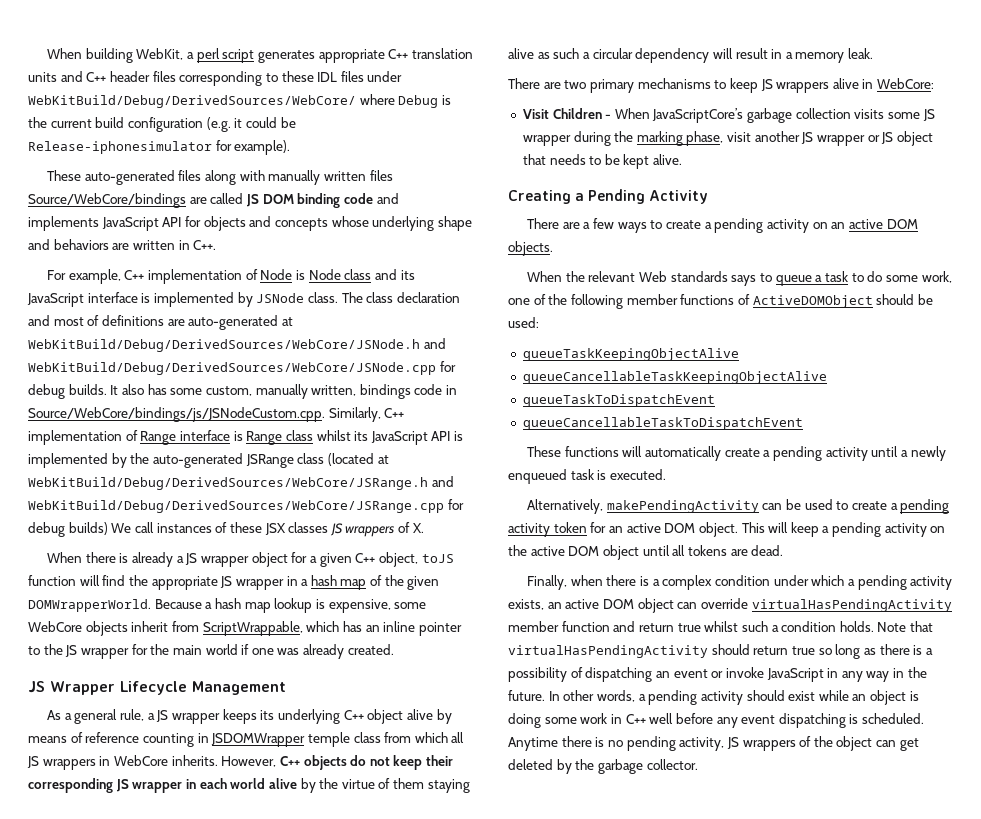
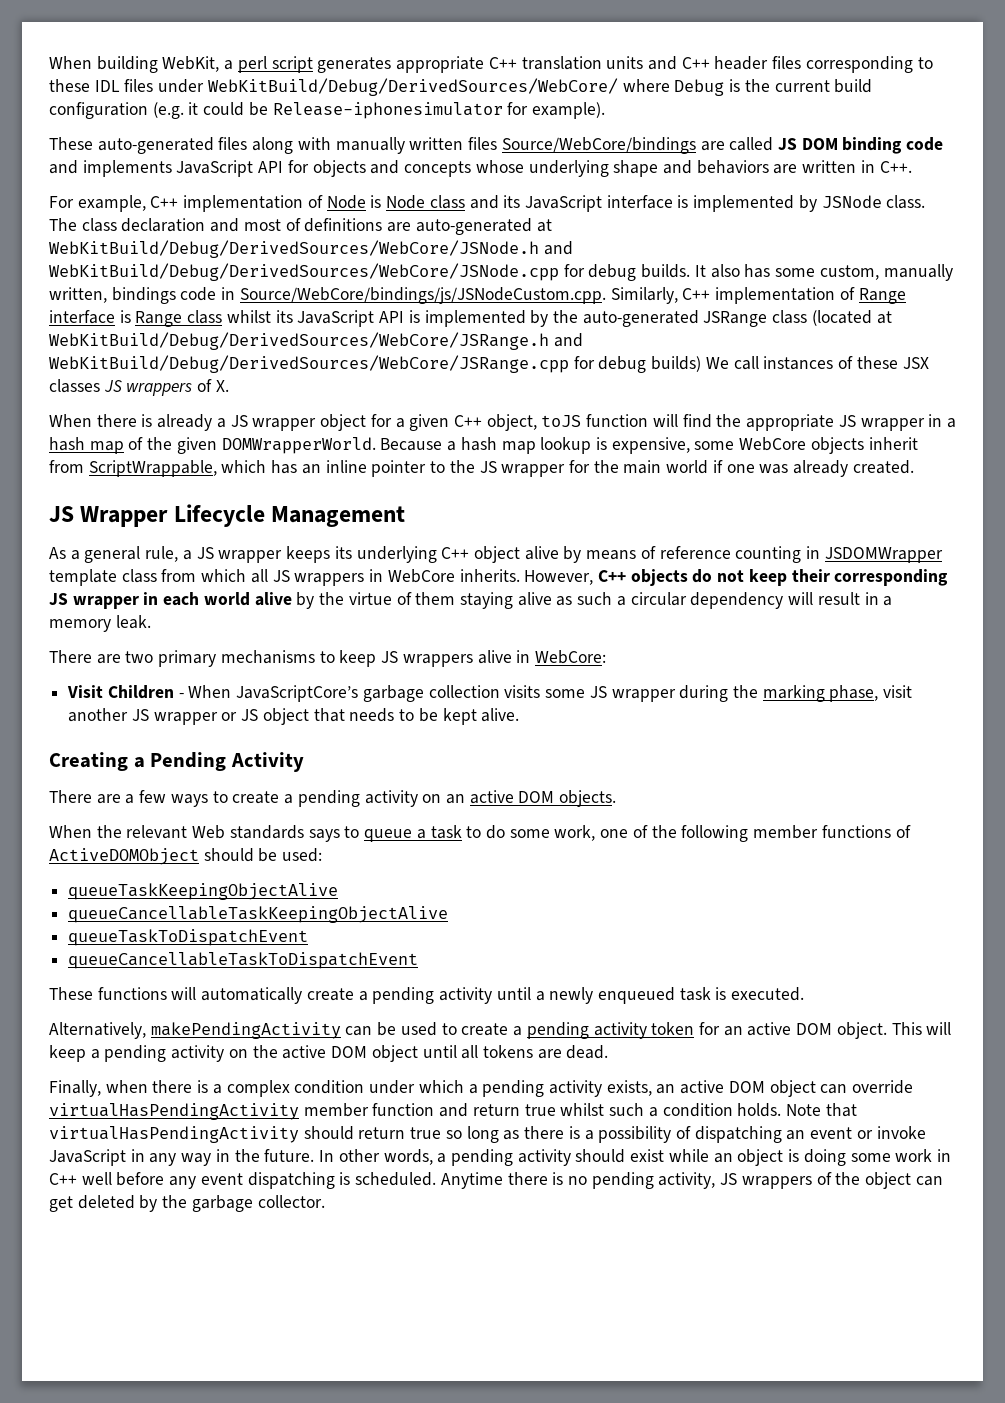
- As a general rule, a JS wrapper keeps its underlying C++ object alive by means of reference counting in JSDOMWrapper temple class from which all JS wrappers in WebCore inherits.
+ As a general rule, a JS wrapper keeps its underlying C++ object alive by means of reference counting in JSDOMWrapper template class from which all JS wrappers in WebCore inherits.

